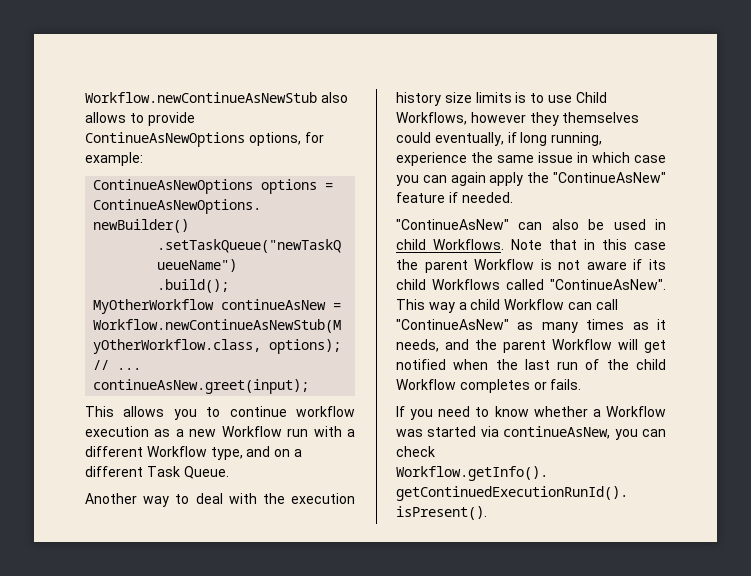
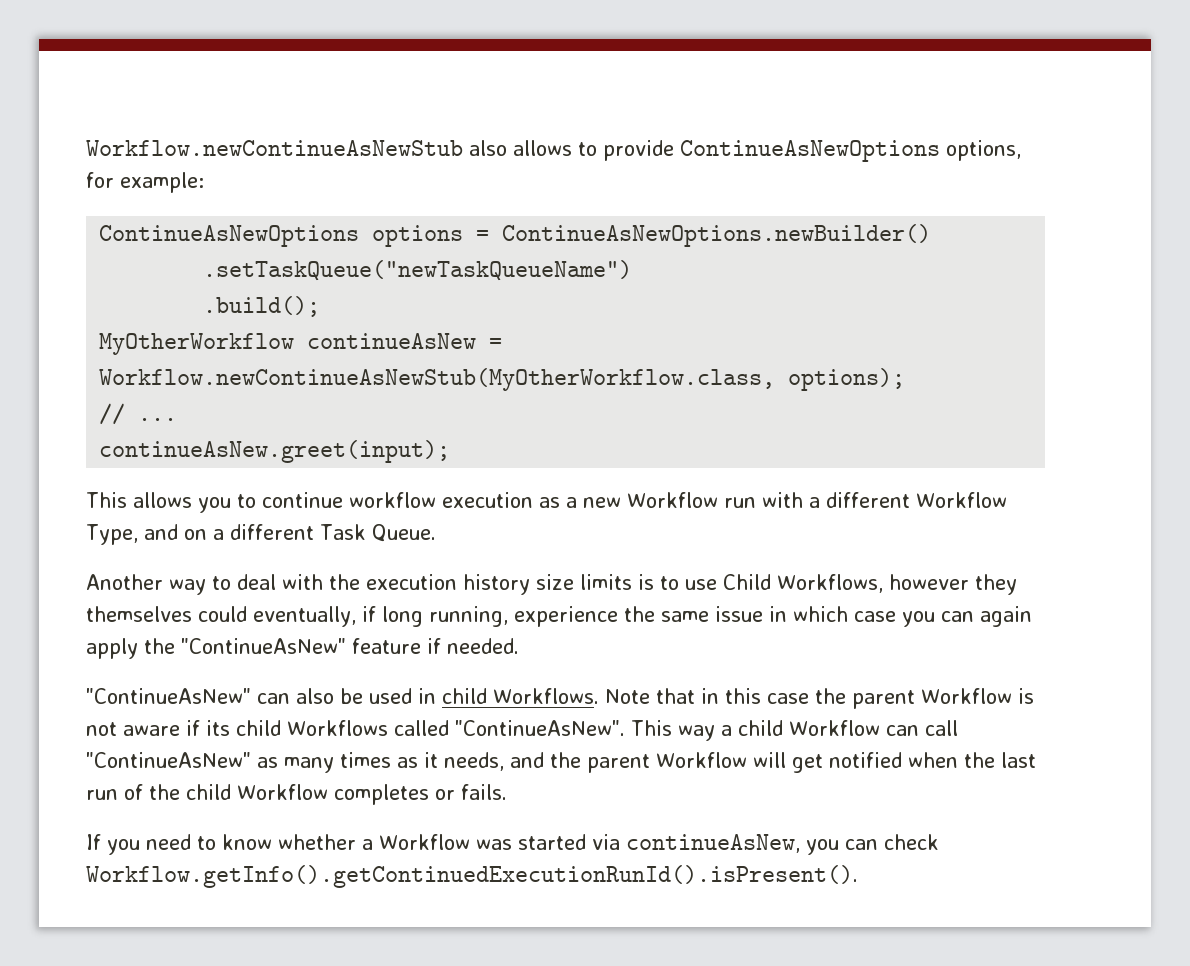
- This allows you to continue workflow execution as a new Workflow run with a different Workflow type, and on a different Task Queue.
+ This allows you to continue workflow execution as a new Workflow run with a different Workflow Type, and on a different Task Queue.

